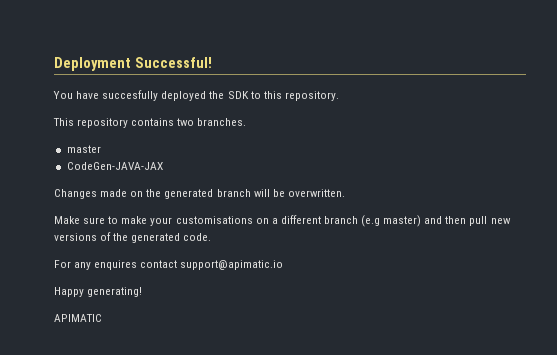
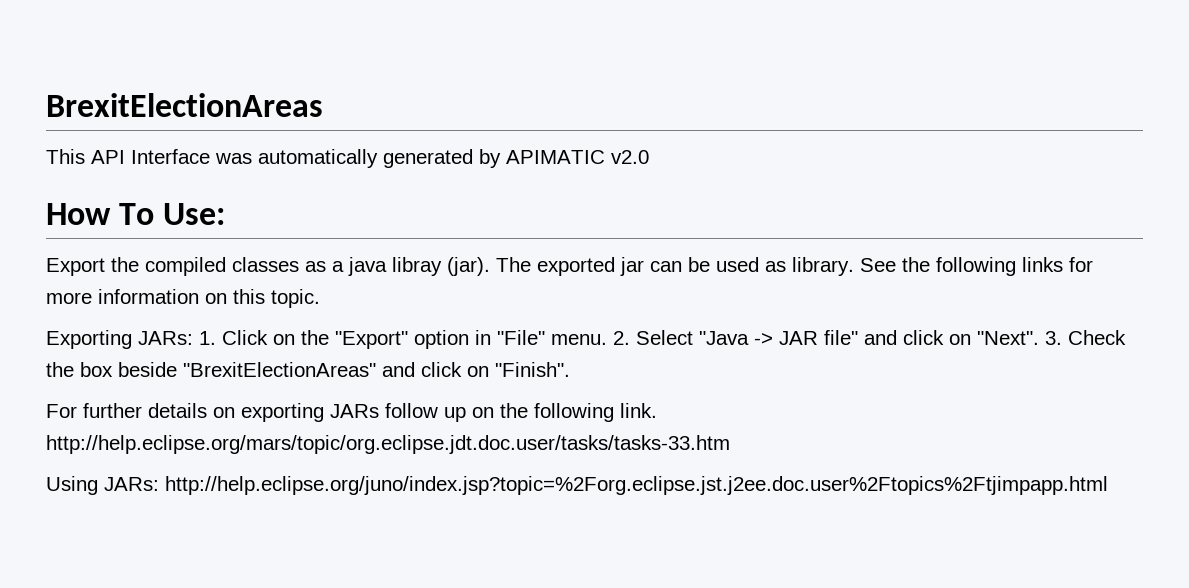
- Deployment Successful!
- You have succesfully deployed the SDK to this repository.
- This repository contains two branches.
- master
- CodeGen-JAVA-JAX
- Changes made on the generated branch will be overwritten.
- Make sure to make your customisations on a different branch (e.g master) and then pull new versions of the generated code.
- For any enquires contact support@apimatic.io
- Happy generating!
- APIMATIC
+ BrexitElectionAreas
+ This API Interface was automatically generated by APIMATIC v2.0
+ How To Use:
+ Export the compiled classes as a java libray (jar). The exported jar can be used as library. See the following links for more information on this topic.
+ Exporting JARs: 1. Click on the "Export" option in "File" menu. 2. Select "Java -> JAR file" and click on "Next". 3. Check the box beside "BrexitElectionAreas" and click on "Finish".
+ For further details on exporting JARs follow up on the following link. http://help.eclipse.org/mars/topic/org.eclipse.jdt.doc.user/tasks/tasks-33.htm
+ Using JARs: http://help.eclipse.org/juno/index.jsp?topic=%2Forg.eclipse.jst.j2ee.doc.user%2Ftopics%2Ftjimpapp.html

